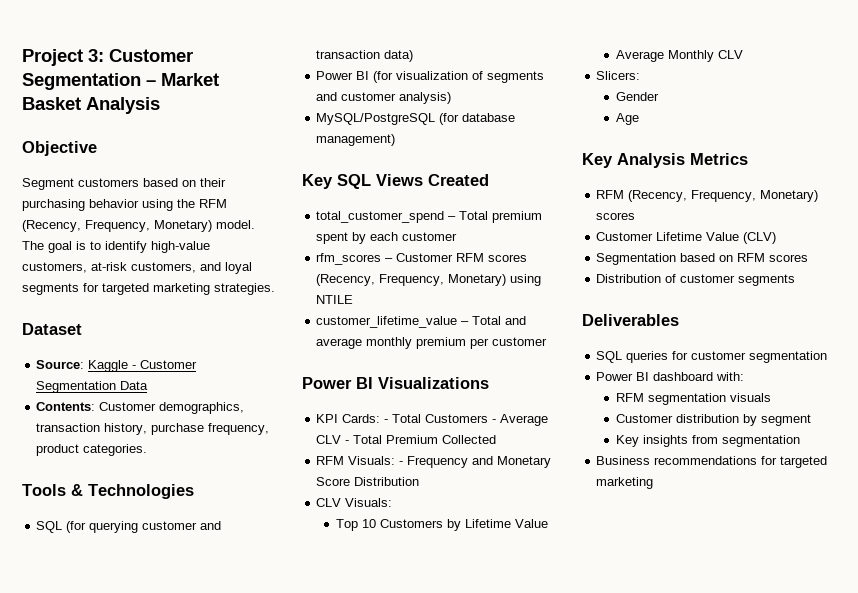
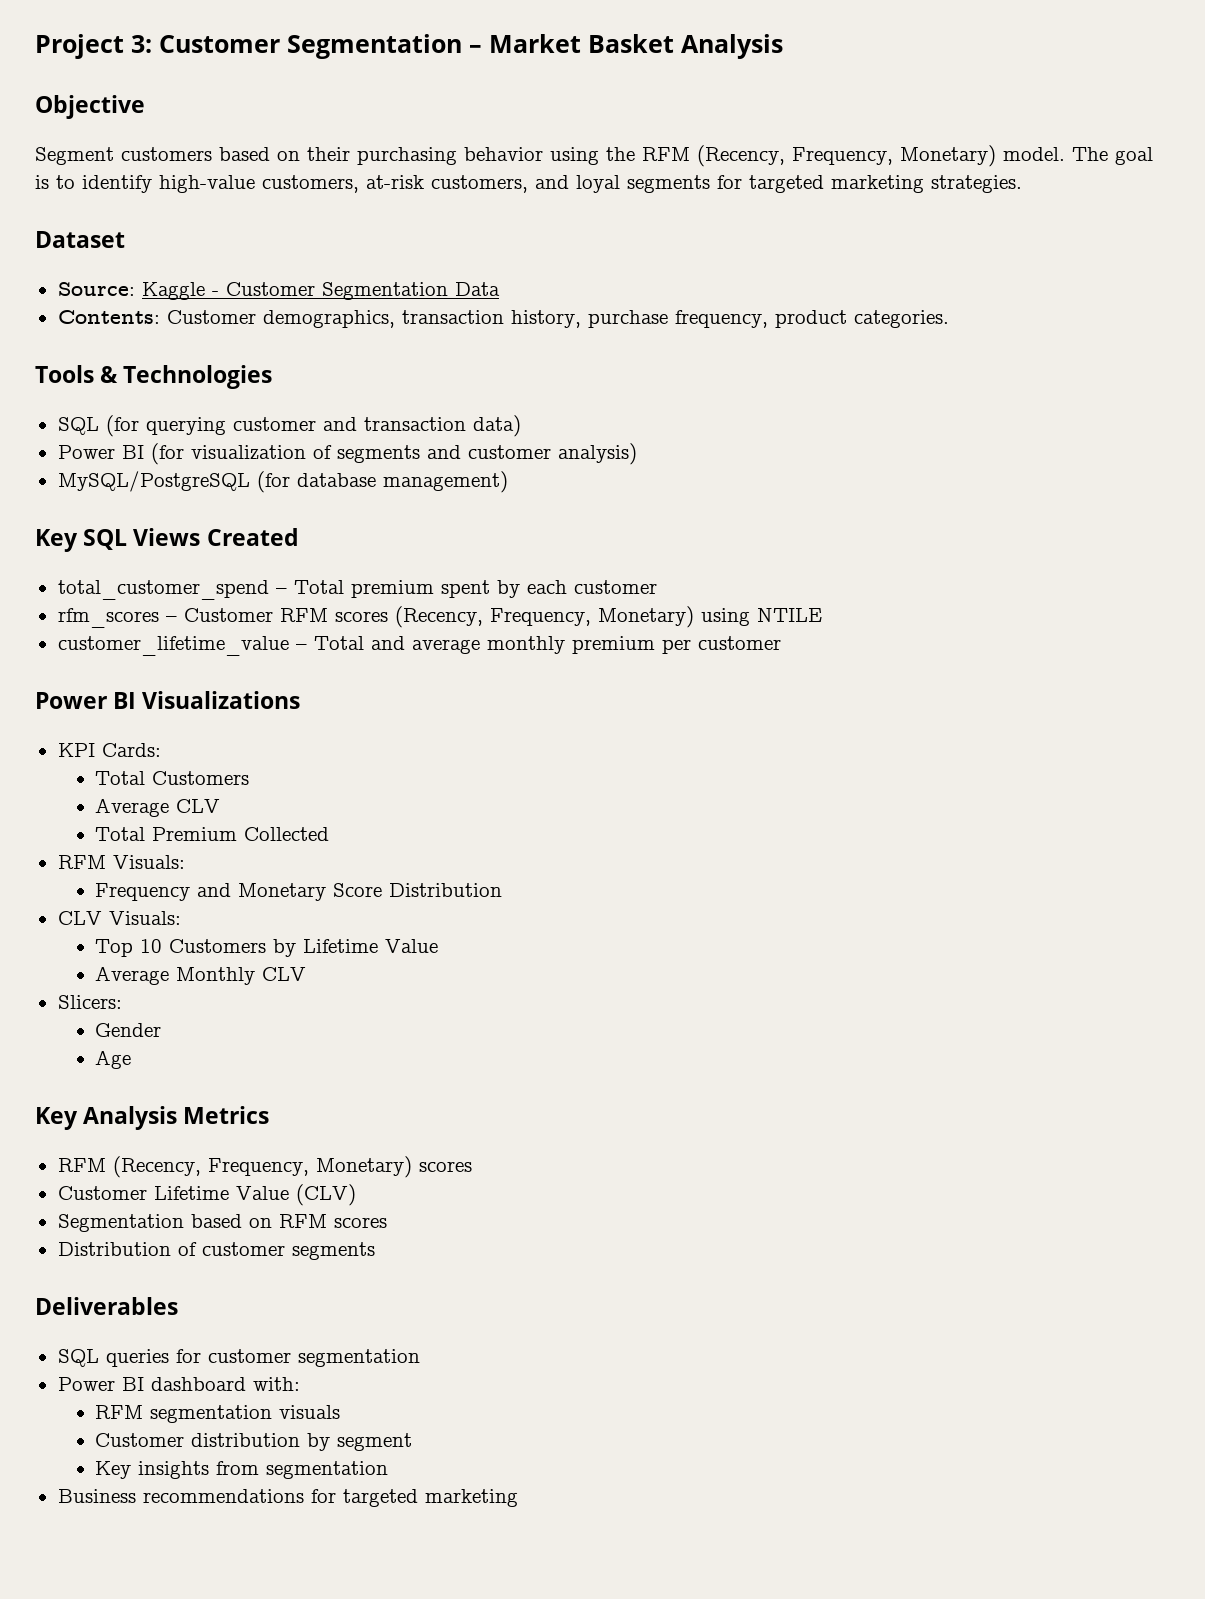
- KPI Cards: - Total Customers - Average CLV - Total Premium Collected
+ KPI Cards:
+ Total Customers
+ Average CLV
+ Total Premium Collected
- RFM Visuals: - Frequency and Monetary Score Distribution
+ RFM Visuals:
+ Frequency and Monetary Score Distribution

